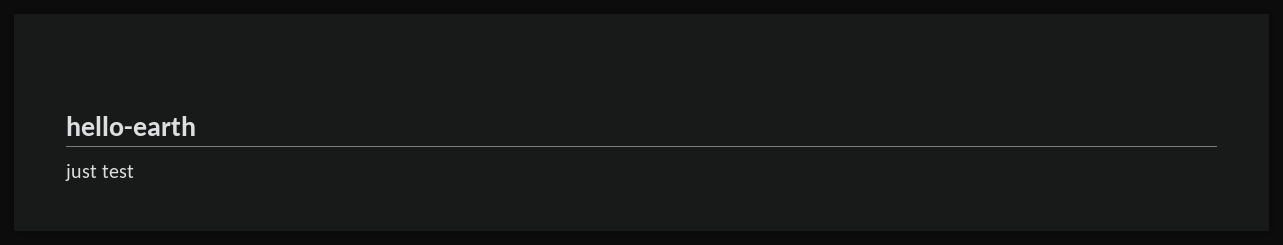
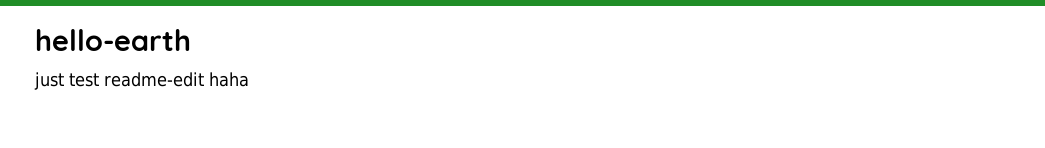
- just test
+ just test readme-edit haha

